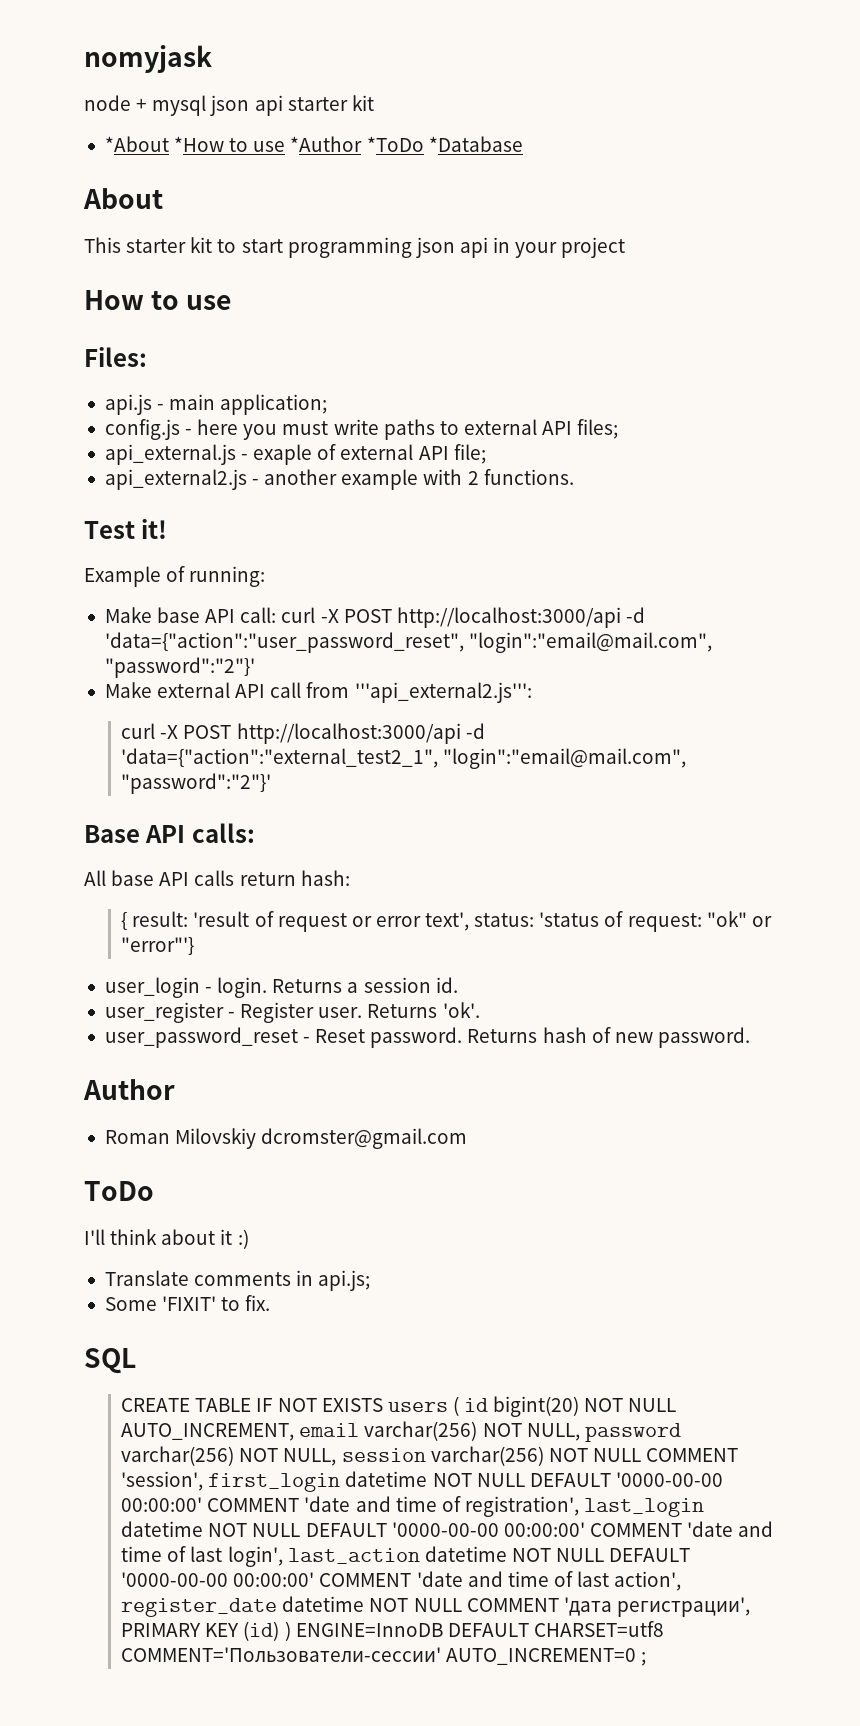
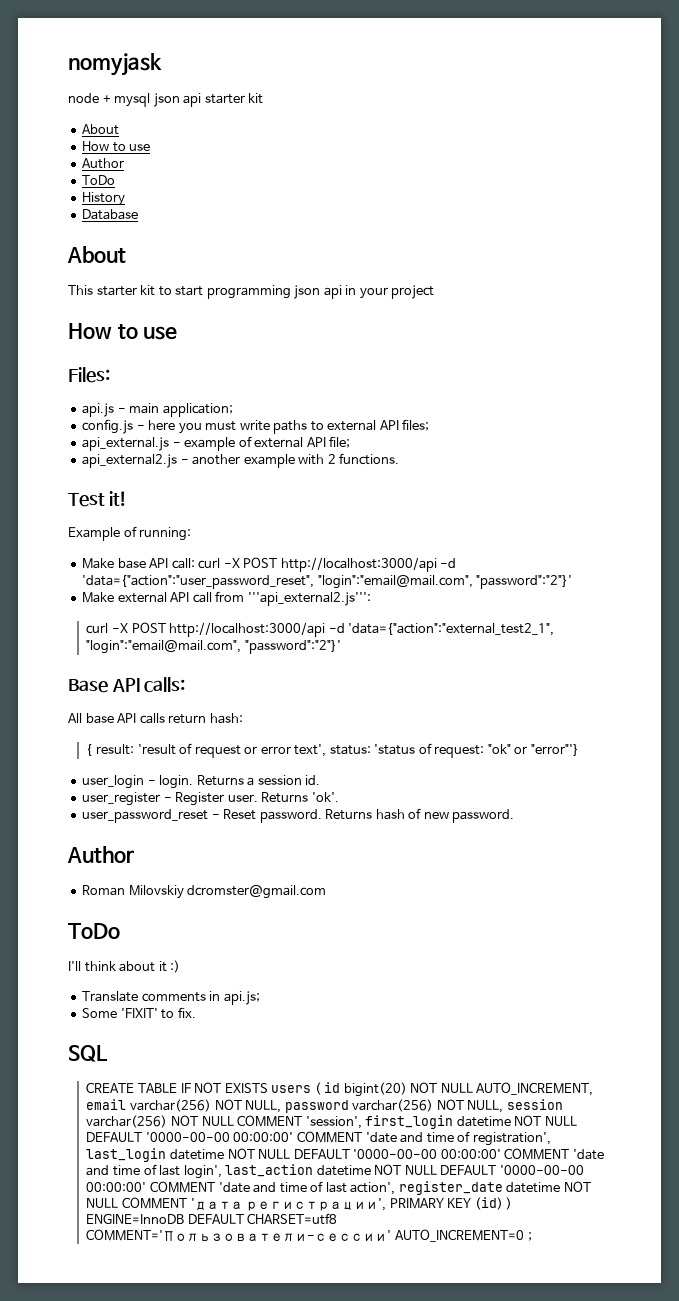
  node + mysql json api starter kit
- *About *How to use *Author *ToDo *Database
+ About
+ How to use
+ Author
+ ToDo
+ History
+ Database
- api_external.js - exaple of external API file;
+ api_external.js - example of external API file;

